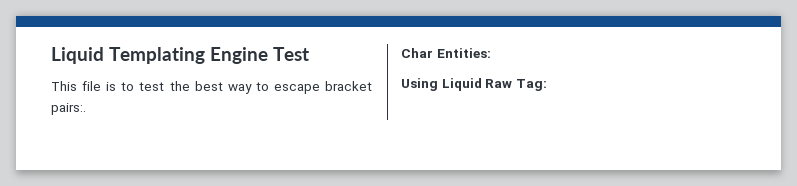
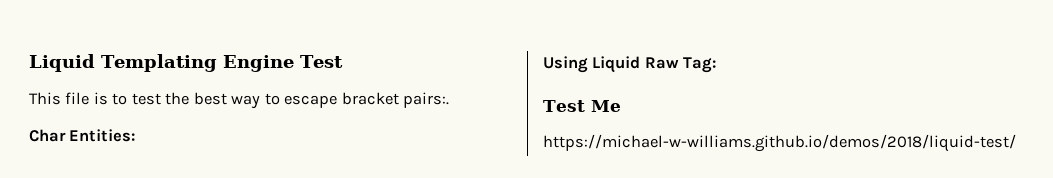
+ Test Me
+ https://michael-w-williams.github.io/demos/2018/liquid-test/

